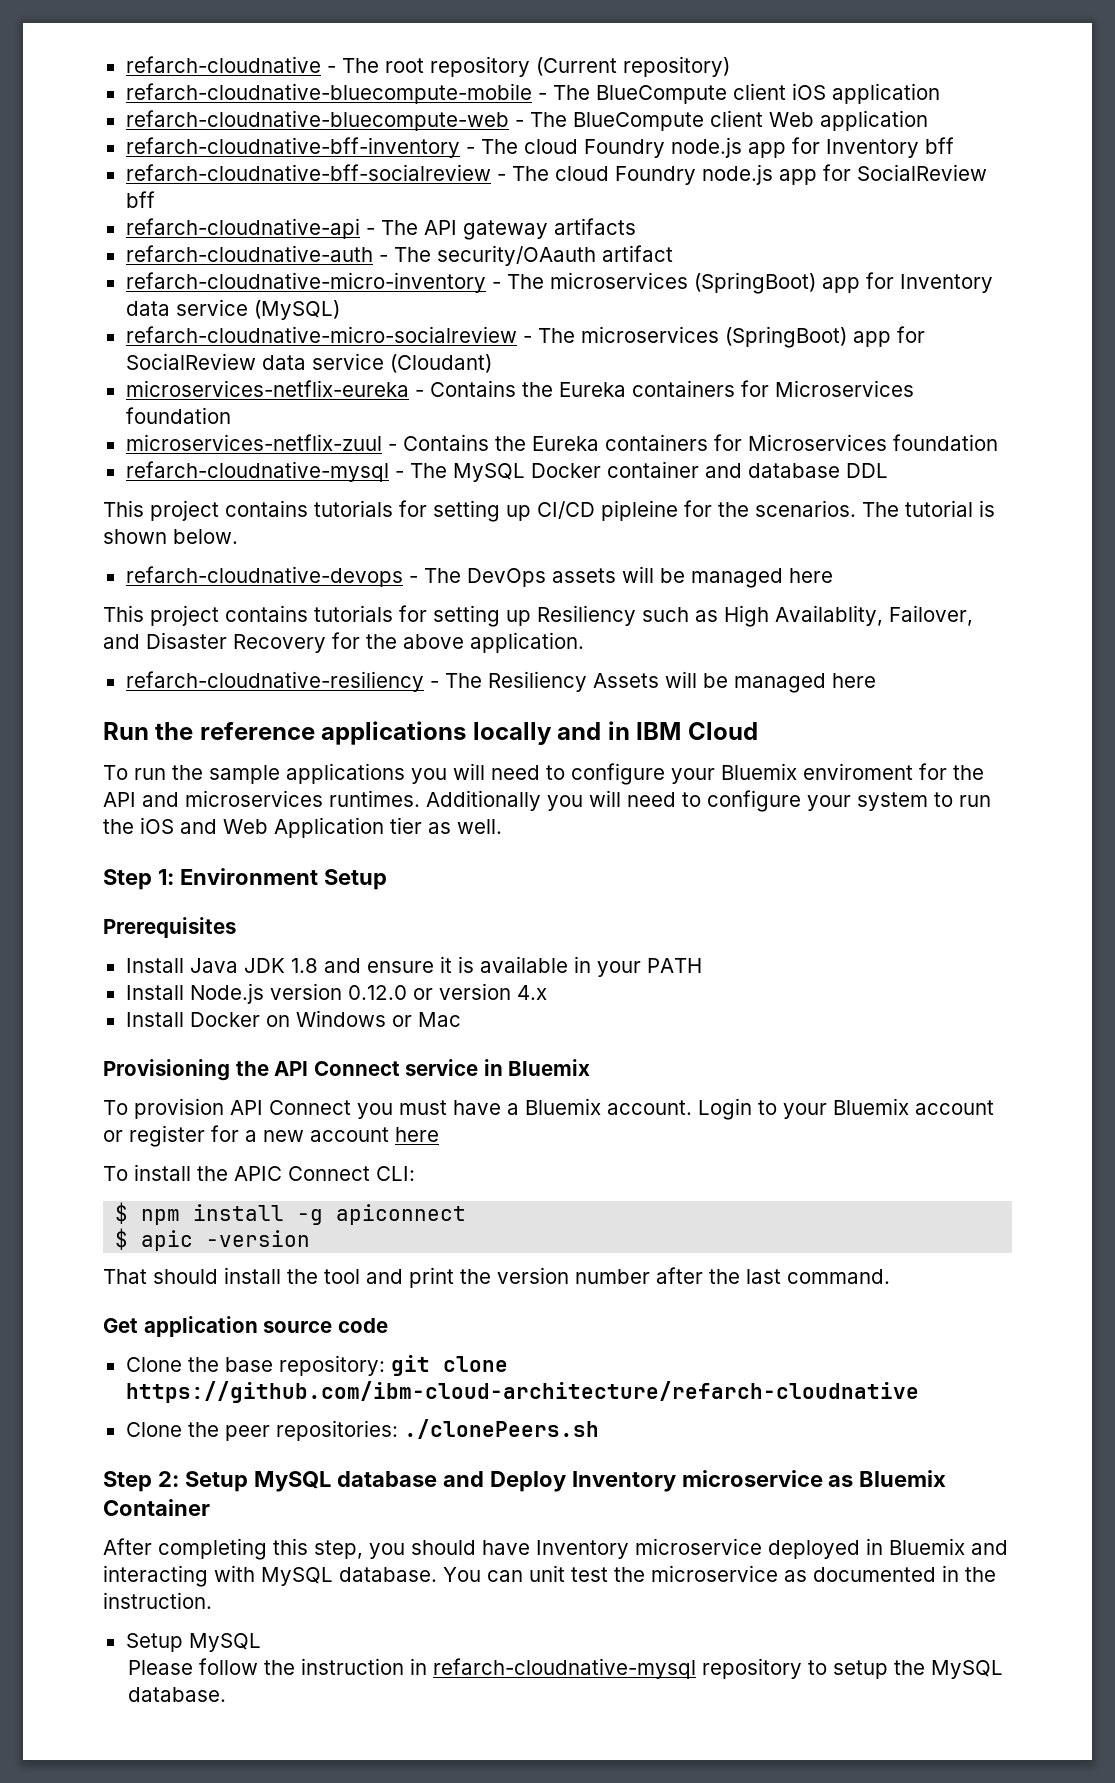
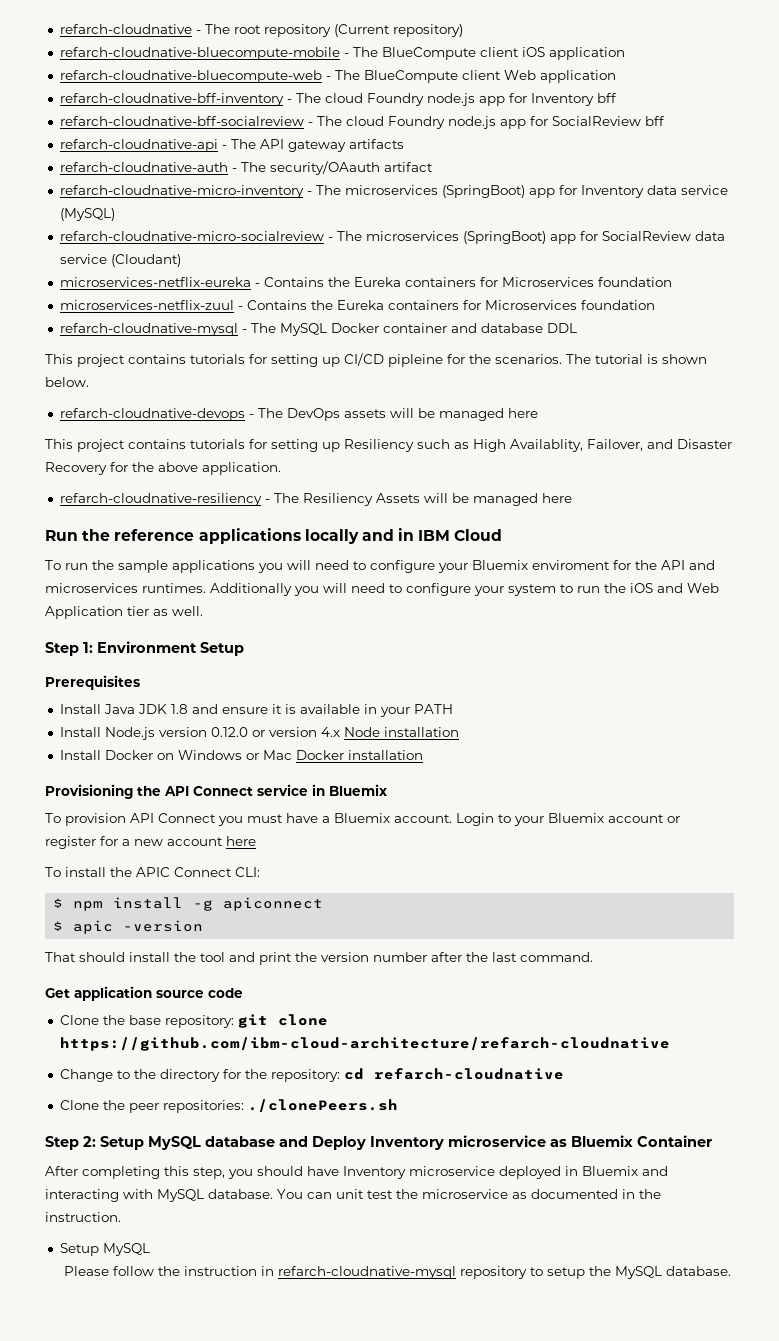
- Install Node.js version 0.12.0 or version 4.x
+ Install Node.js version 0.12.0 or version 4.x Node installation
- Install Docker on Windows or Mac
+ Install Docker on Windows or Mac Docker installation
+ Change to the directory for the repository: cd refarch-cloudnative

